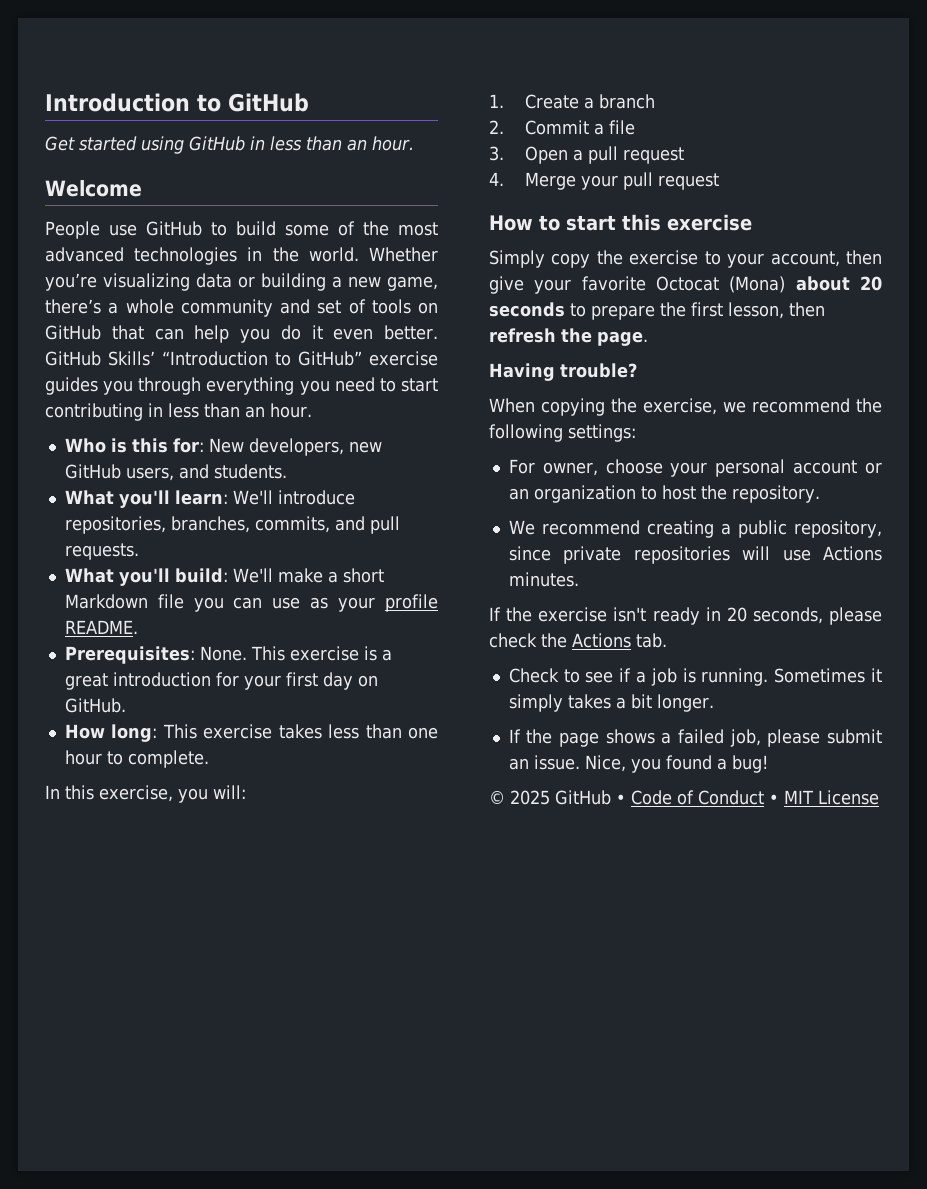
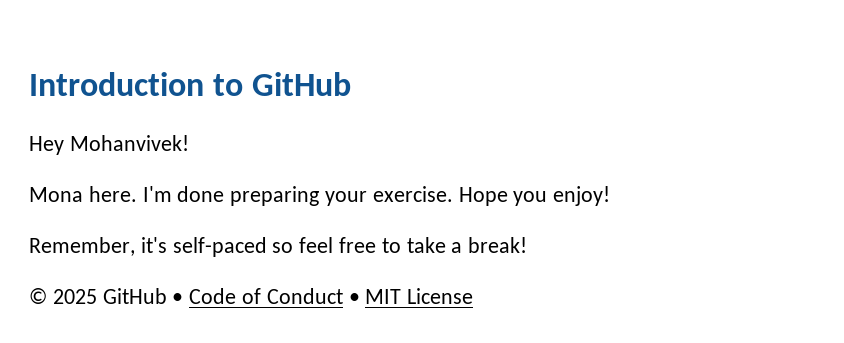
- Get started using GitHub in less than an hour.
- Welcome
- People use GitHub to build some of the most advanced technologies in the world. Whether you’re visualizing data or building a new game, there’s a whole community and set of tools on GitHub that can help you do it even better. GitHub Skills’ “Introduction to GitHub” exercise guides you through everything you need to start contributing in less than an hour.
- Who is this for: New developers, new GitHub users, and students.
- What you'll learn: We'll introduce repositories, branches, commits, and pull requests.
- What you'll build: We'll make a short Markdown file you can use as your profile README.
- Prerequisites: None. This exercise is a great introduction for your first day on GitHub.
- How long: This exercise takes less than one hour to complete.
- In this exercise, you will:
- 1. Create a branch
- 2. Commit a file
- 3. Open a pull request
- 4. Merge your pull request
- How to start this exercise
- Simply copy the exercise to your account, then give your favorite Octocat (Mona) about 20 seconds to prepare the first lesson, then refresh the page.
- Having trouble?
- When copying the exercise, we recommend the following settings:
- For owner, choose your personal account or an organization to host the repository.
- We recommend creating a public repository, since private repositories will use Actions minutes.
- If the exercise isn't ready in 20 seconds, please check the Actions tab.
- Check to see if a job is running. Sometimes it simply takes a bit longer.
- If the page shows a failed job, please submit an issue. Nice, you found a bug!
+ Hey Mohanvivek!
+ Mona here. I'm done preparing your exercise. Hope you enjoy!
+ Remember, it's self-paced so feel free to take a break!

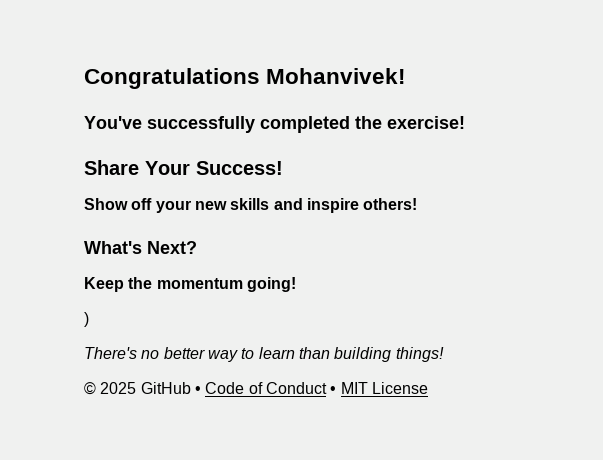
- Introduction to GitHub
- Hey Mohanvivek!
- Mona here. I'm done preparing your exercise. Hope you enjoy!
- Remember, it's self-paced so feel free to take a break!
+ Congratulations Mohanvivek!
+ You've successfully completed the exercise!
+ Share Your Success!
+ Show off your new skills and inspire others!
+ What's Next?
+ Keep the momentum going!
+ )
+ There's no better way to learn than building things!

